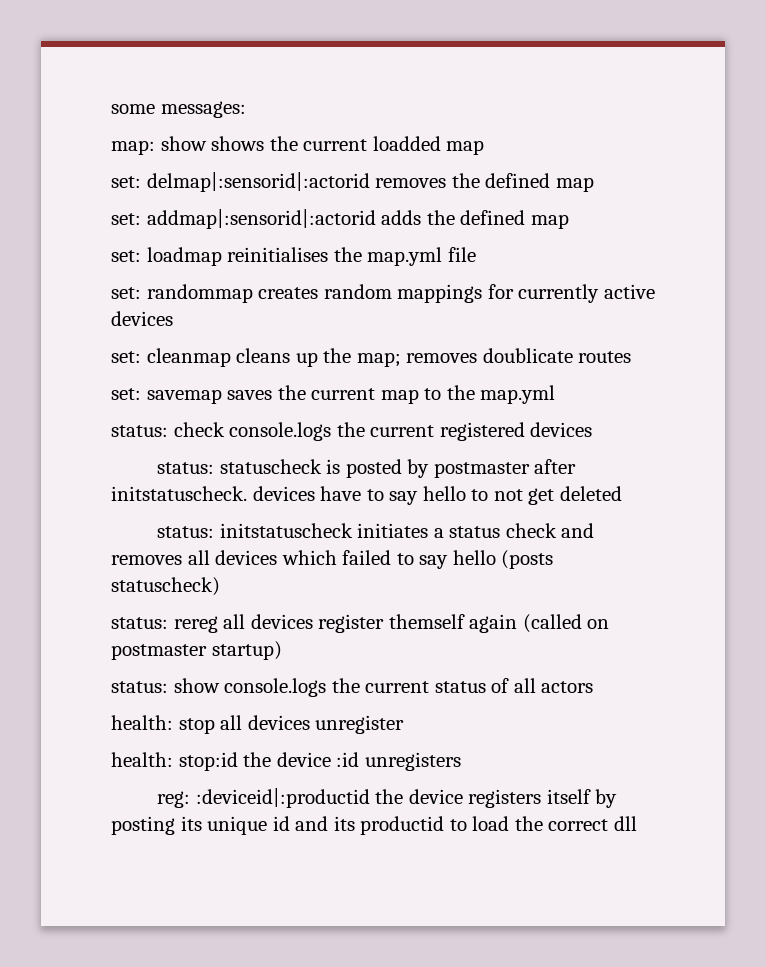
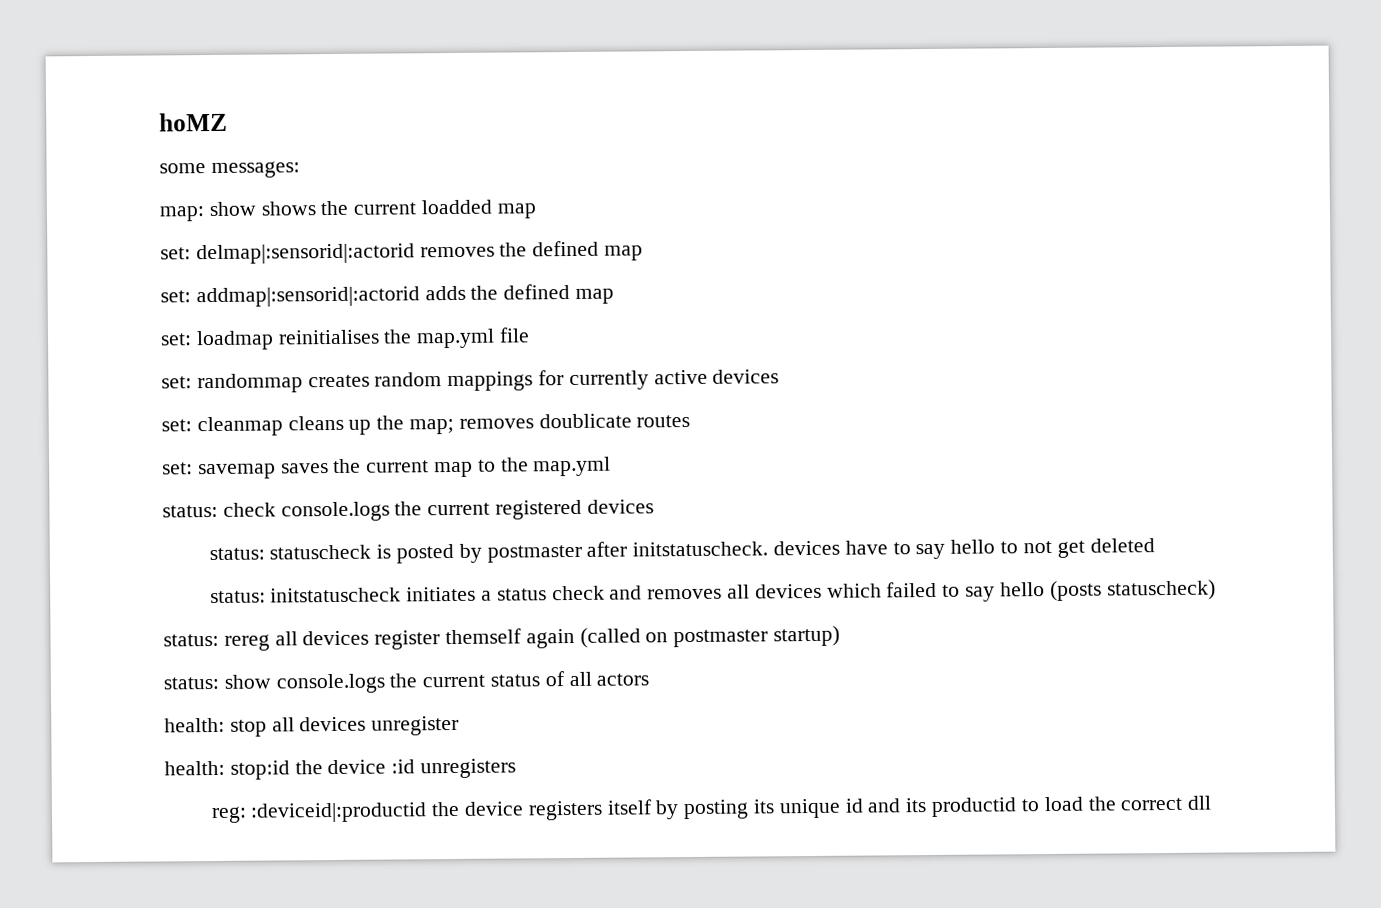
+ hoMZ

